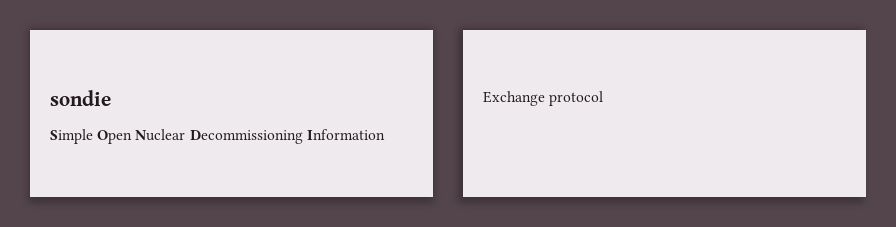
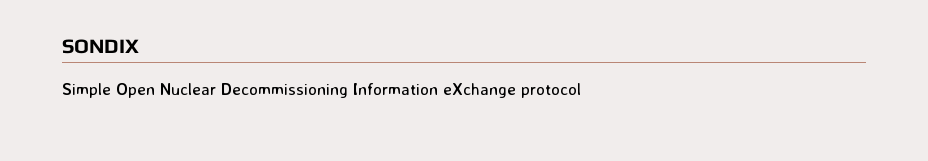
- sondie
+ SONDIX
- Simple Open Nuclear Decommissioning Information Exchange protocol
+ Simple Open Nuclear Decommissioning Information eXchange protocol

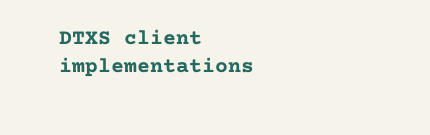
- SONDIX
- Simple Open Nuclear Decommissioning Information eXchange protocol
+ DTXS client implementations

